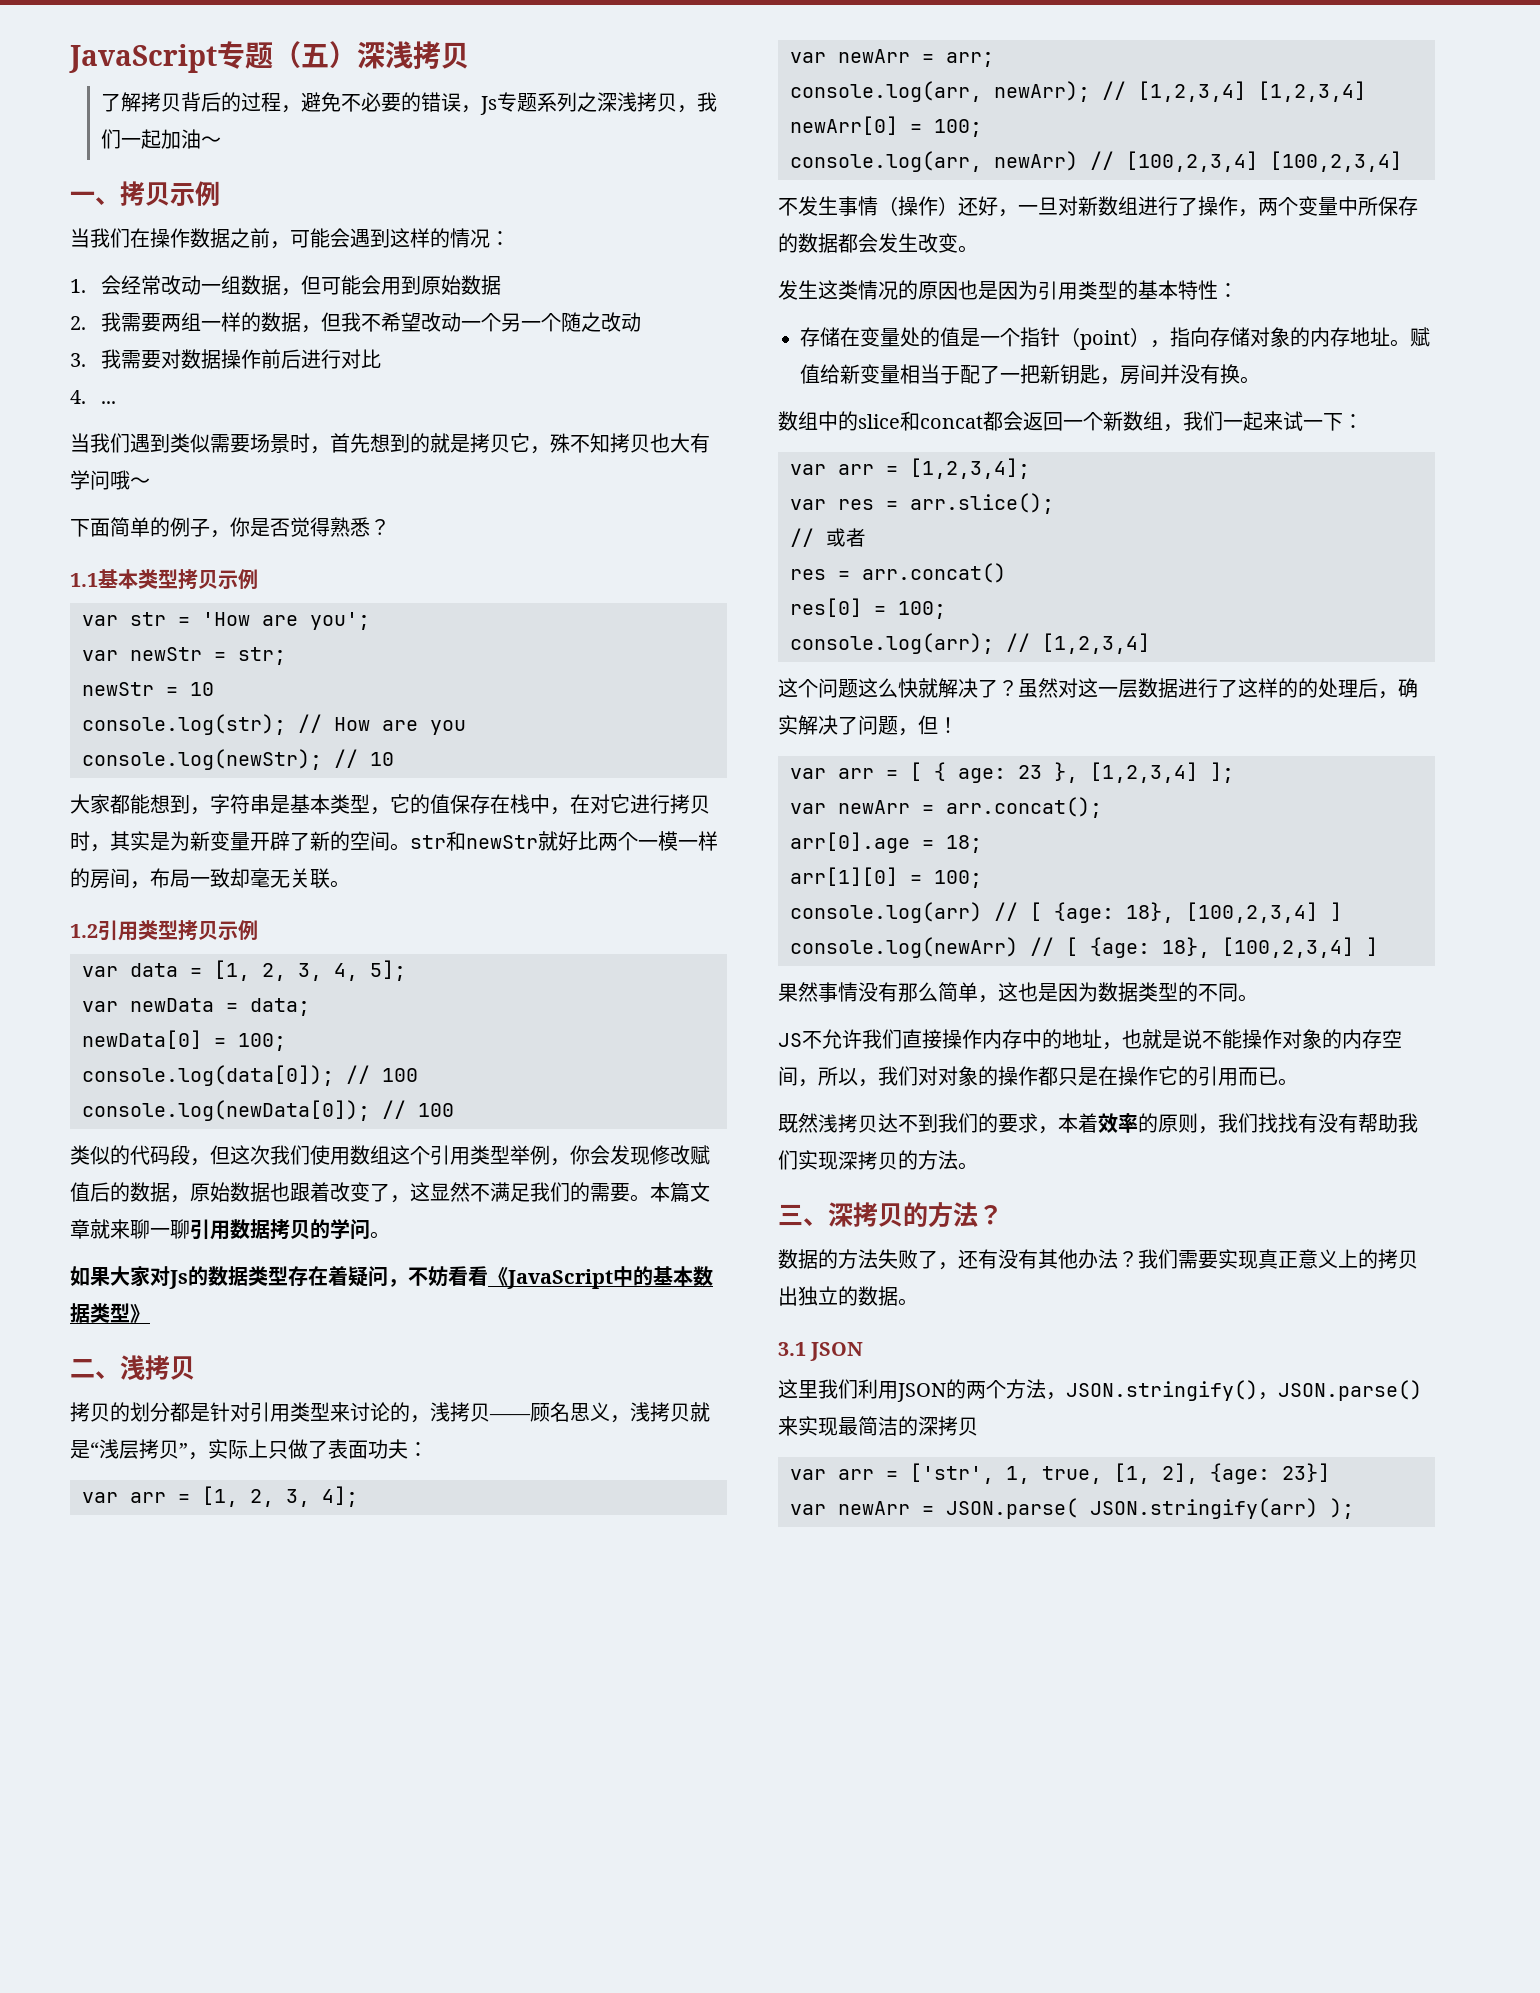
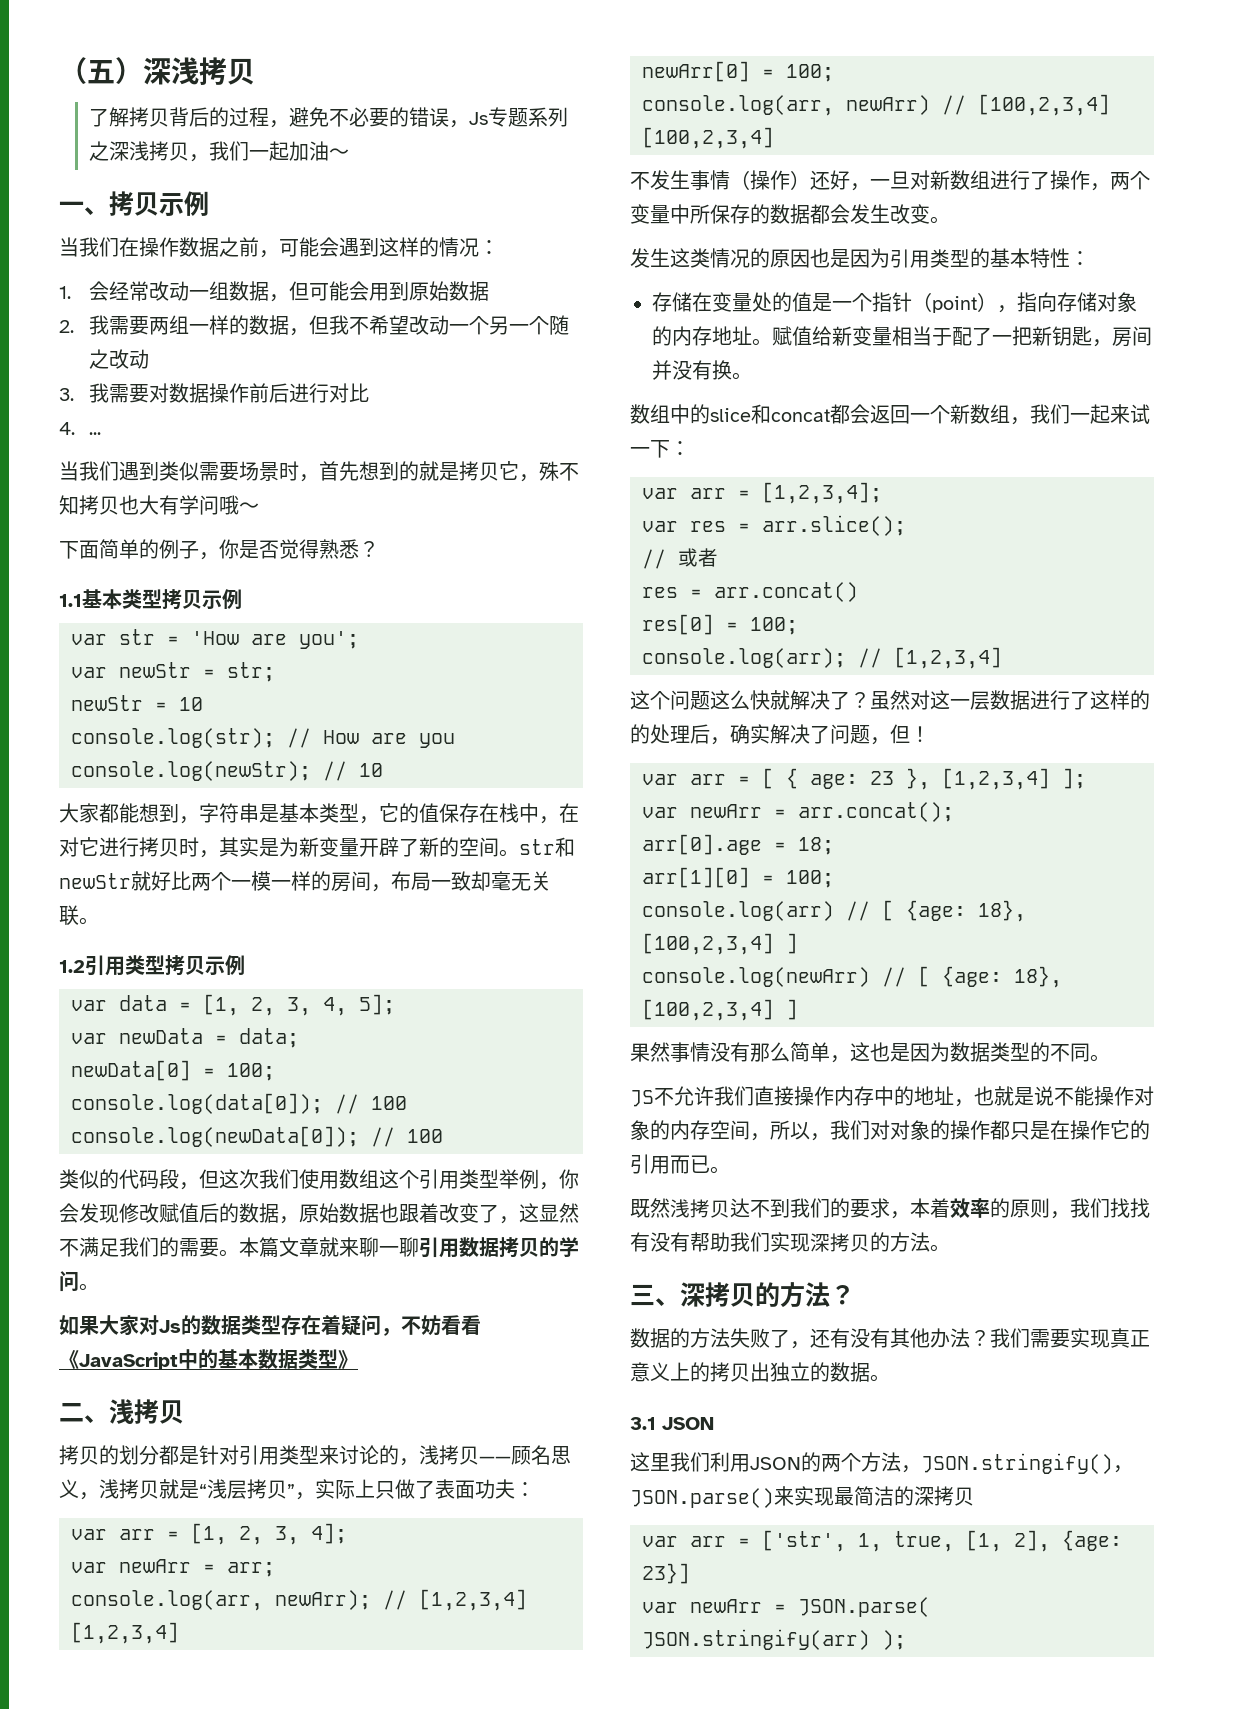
- JavaScript专题（五）深浅拷贝
+ （五）深浅拷贝

